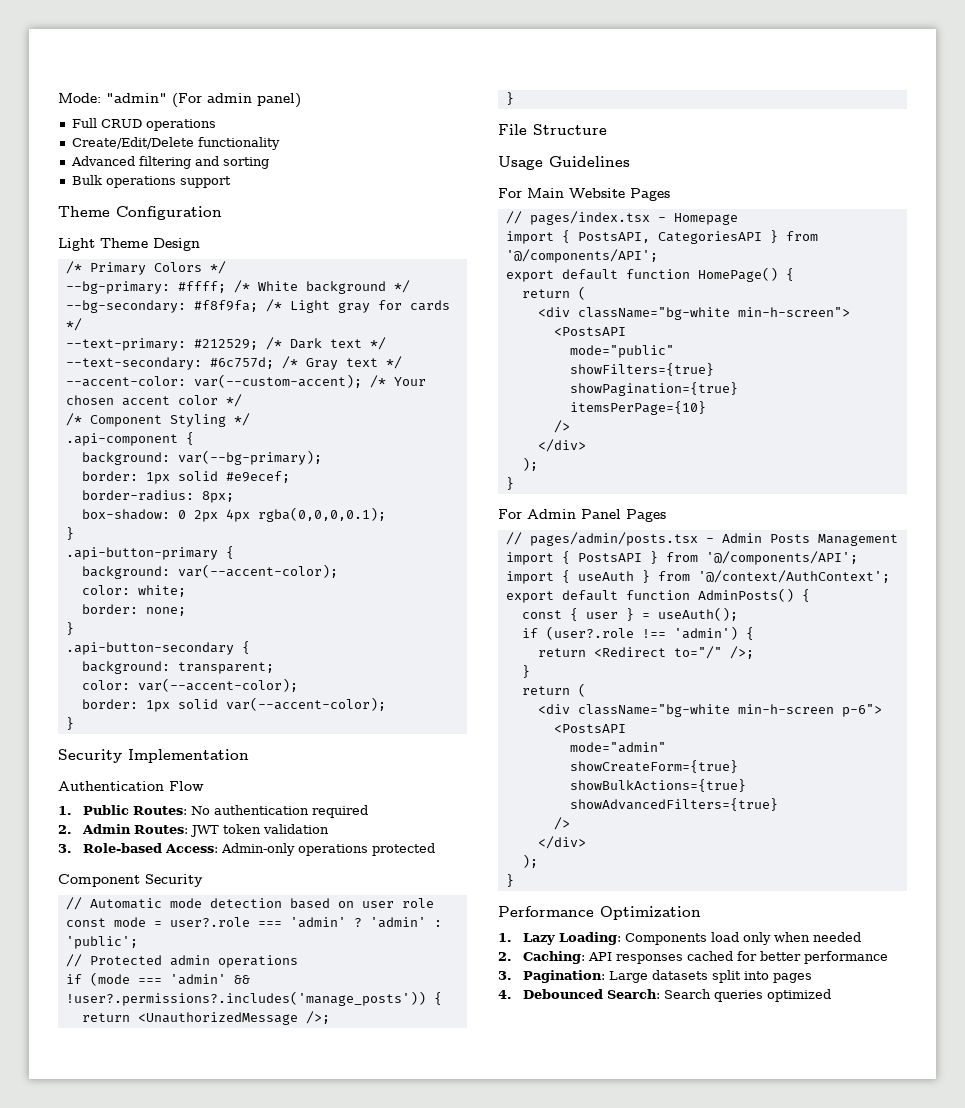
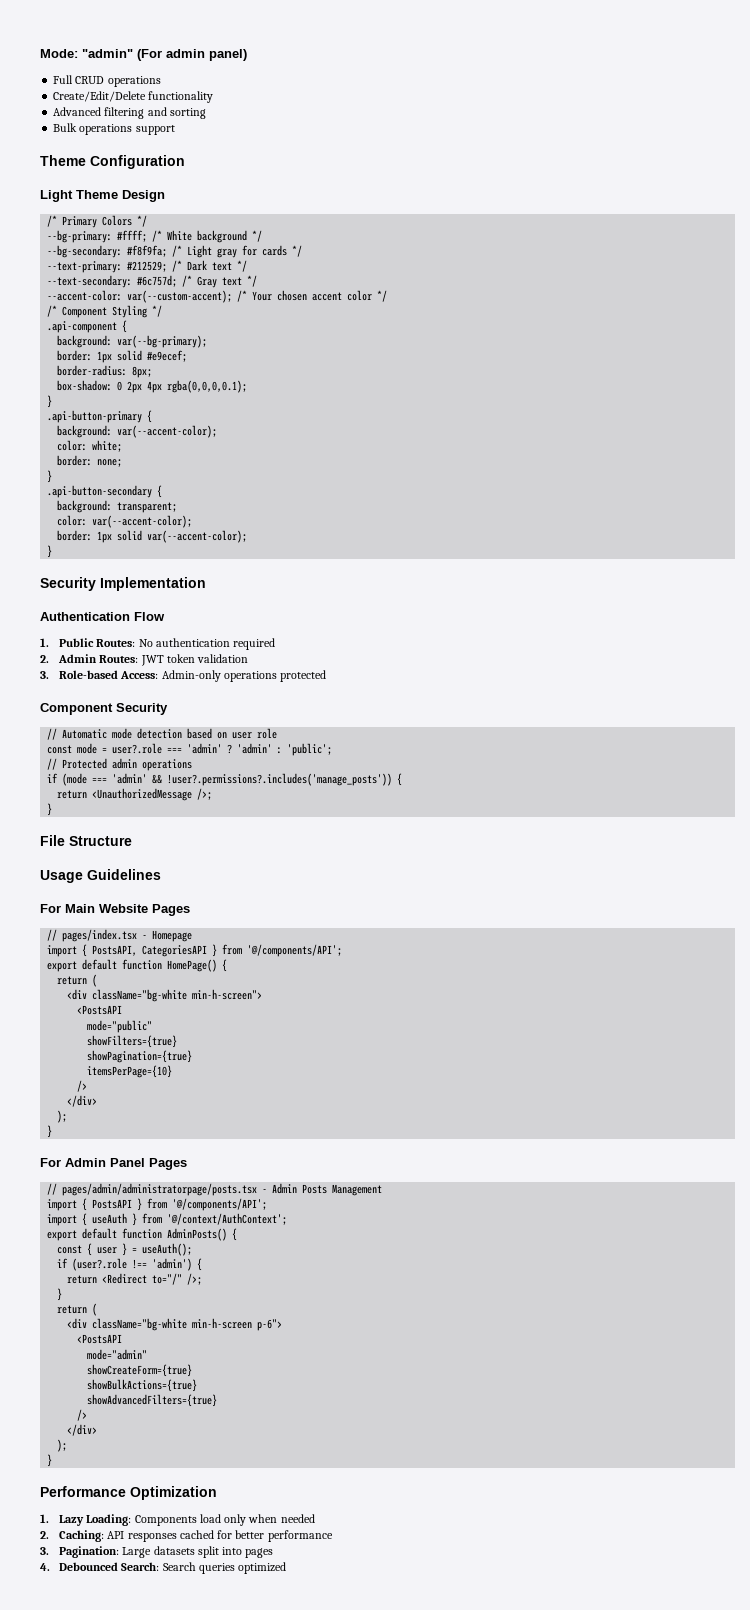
- // pages/admin/posts.tsx - Admin Posts Management
+ // pages/admin/administratorpage/posts.tsx - Admin Posts Management

